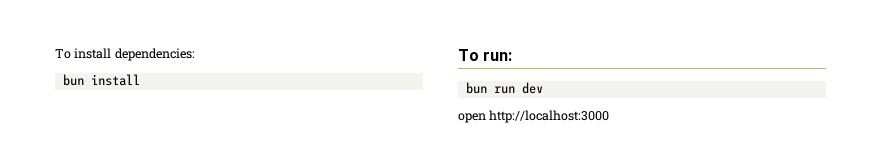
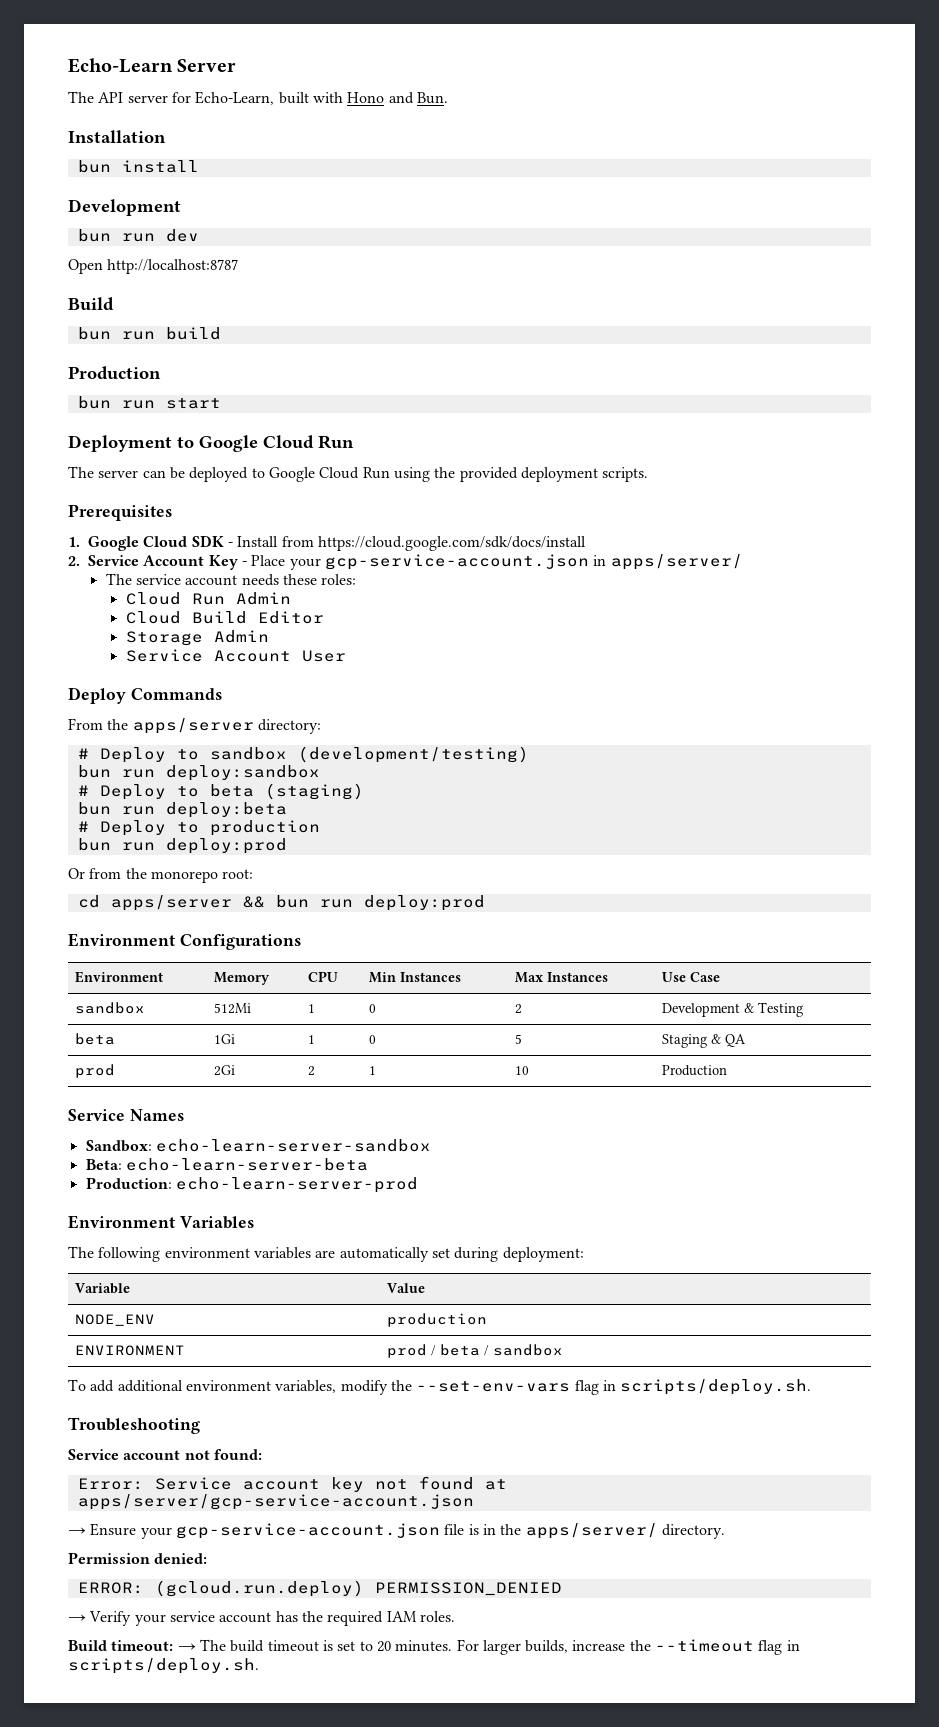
- To install dependencies:
+ Echo-Learn Server
+ The API server for Echo-Learn, built with Hono and Bun.
+ Installation
  bun install
- To run:
+ Development
- open http://localhost:3000
+ Open http://localhost:8787
+ Build
+ bun run build
+ Production
+ bun run start
+ Deployment to Google Cloud Run
+ The server can be deployed to Google Cloud Run using the provided deployment scripts.
+ Prerequisites
+ 1. Google Cloud SDK - Install from https://cloud.google.com/sdk/docs/install
+ 2. Service Account Key - Place your gcp-service-account.json in apps/server/
+ The service account needs these roles:
+ Cloud Run Admin
+ Cloud Build Editor
+ Storage Admin
+ Service Account User
+ Deploy Commands
+ From the apps/server directory:
+ # Deploy to sandbox (development/testing)
+ bun run deploy:sandbox
+ # Deploy to beta (staging)
+ bun run deploy:beta
+ # Deploy to production
+ bun run deploy:prod
+ Or from the monorepo root:
+ cd apps/server && bun run deploy:prod
+ Environment Configurations
+ Environment | Memory | CPU | Min Instances | Max Instances | Use Case
+ sandbox | 512Mi | 1 | 0 | 2 | Development & Testing
+ beta | 1Gi | 1 | 0 | 5 | Staging & QA
+ prod | 2Gi | 2 | 1 | 10 | Production
+ Service Names
+ Sandbox: echo-learn-server-sandbox
+ Beta: echo-learn-server-beta
+ Production: echo-learn-server-prod
+ Environment Variables
+ The following environment variables are automatically set during deployment:
+ Variable | Value
+ NODE_ENV | production
+ ENVIRONMENT | prod / beta / sandbox
+ To add additional environment variables, modify the --set-env-vars flag in scripts/deploy.sh.
+ Troubleshooting
+ Service account not found:
+ Error: Service account key not found at apps/server/gcp-service-account.json
+ → Ensure your gcp-service-account.json file is in the apps/server/ directory.
+ Permission denied:
+ ERROR: (gcloud.run.deploy) PERMISSION_DENIED
+ → Verify your service account has the required IAM roles.
+ Build timeout: → The build timeout is set to 20 minutes. For larger builds, increase the --timeout flag in scripts/deploy.sh.

